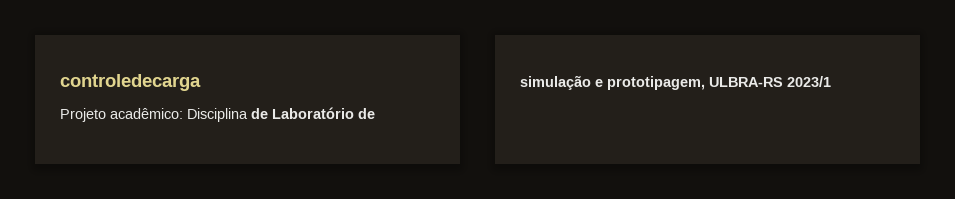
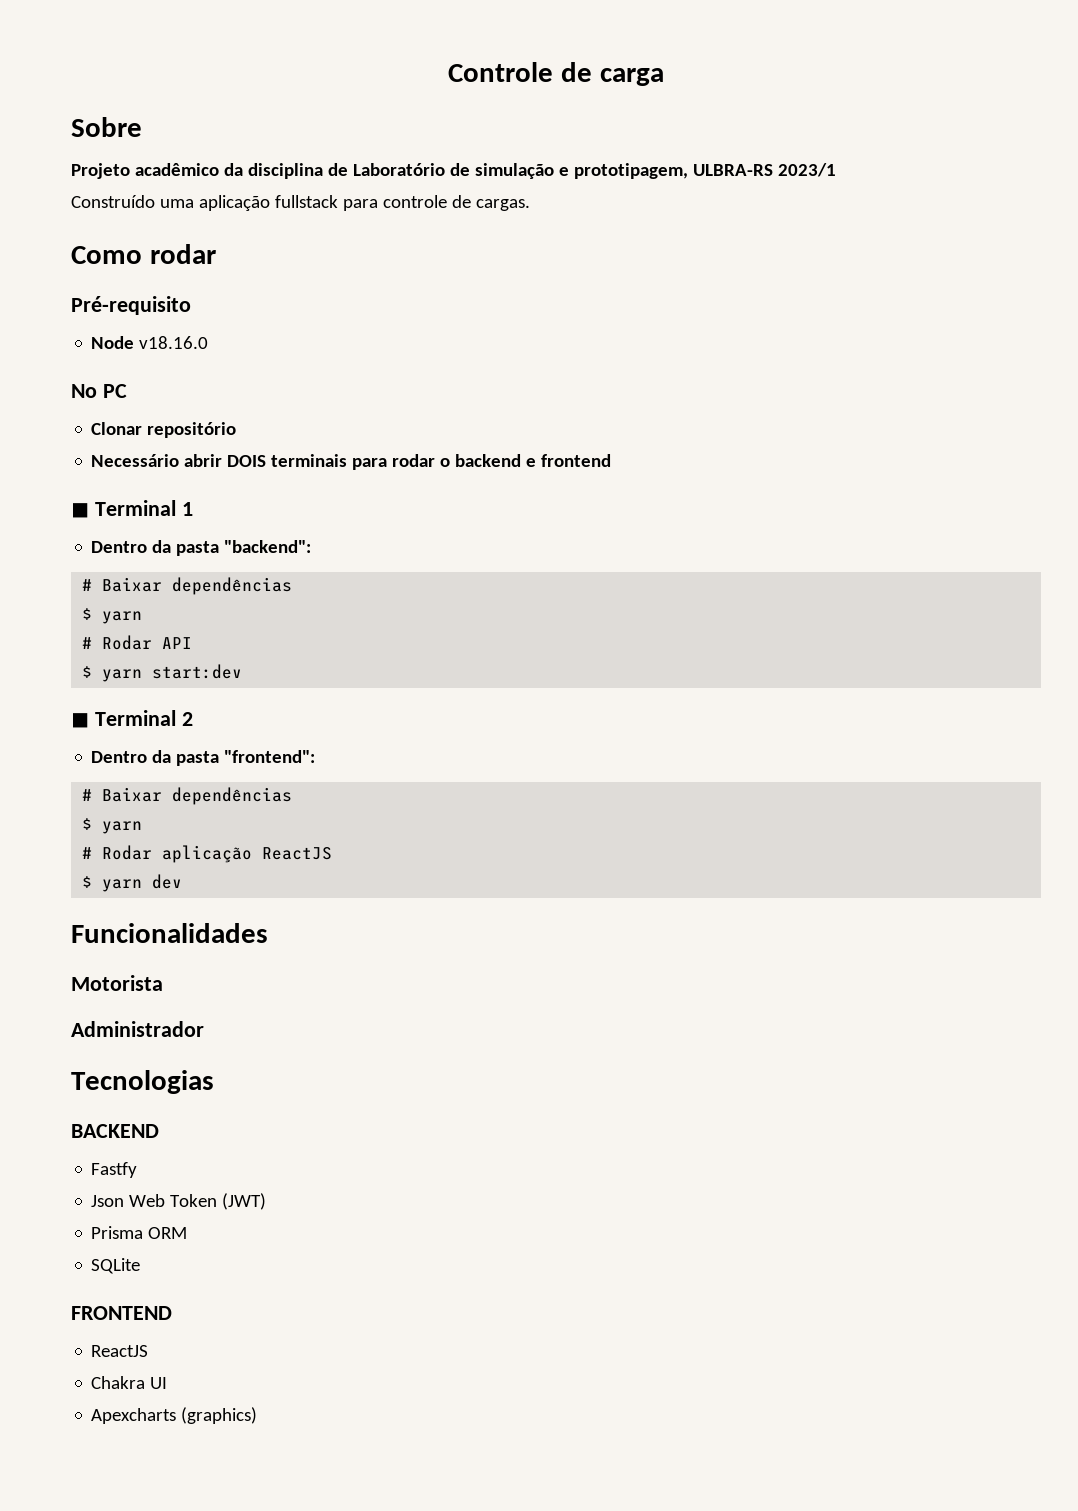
- controledecarga
- Projeto acadêmico: Disciplina de Laboratório de simulação e prototipagem, ULBRA-RS 2023/1
+ Controle de carga
+ Sobre
+ Projeto acadêmico da disciplina de Laboratório de simulação e prototipagem, ULBRA-RS 2023/1
+ Construído uma aplicação fullstack para controle de cargas.
+ Como rodar
+ Pré-requisito
+ Node v18.16.0
+ No PC
+ Clonar repositório
+ Necessário abrir DOIS terminais para rodar o backend e frontend
+ ◼ Terminal 1
+ Dentro da pasta "backend":
+ # Baixar dependências
+ $ yarn
+ # Rodar API
+ $ yarn start:dev
+ ◼ Terminal 2
+ Dentro da pasta "frontend":
+ # Baixar dependências
+ $ yarn
+ # Rodar aplicação ReactJS
+ $ yarn dev
+ Funcionalidades
+ Motorista
+ Administrador
+ Tecnologias
+ BACKEND
+ Fastfy
+ Json Web Token (JWT)
+ Prisma ORM
+ SQLite
+ FRONTEND
+ ReactJS
+ Chakra UI
+ Apexcharts (graphics)

